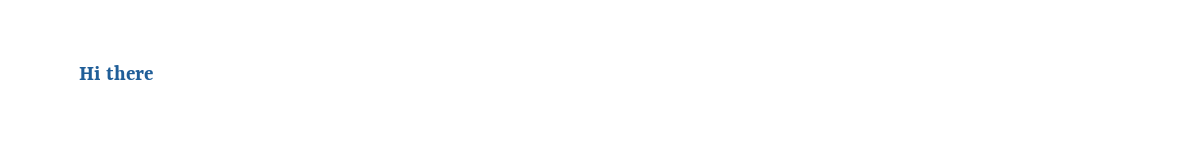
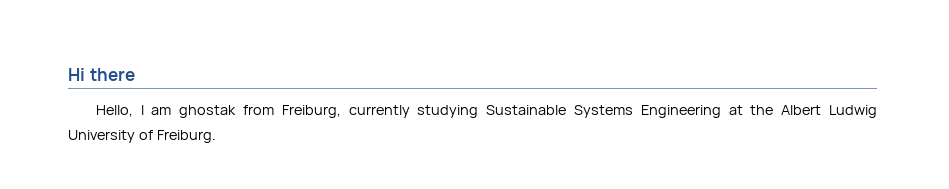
+ Hello, I am ghostak from Freiburg, currently studying Sustainable Systems Engineering at the Albert Ludwig University of Freiburg.

